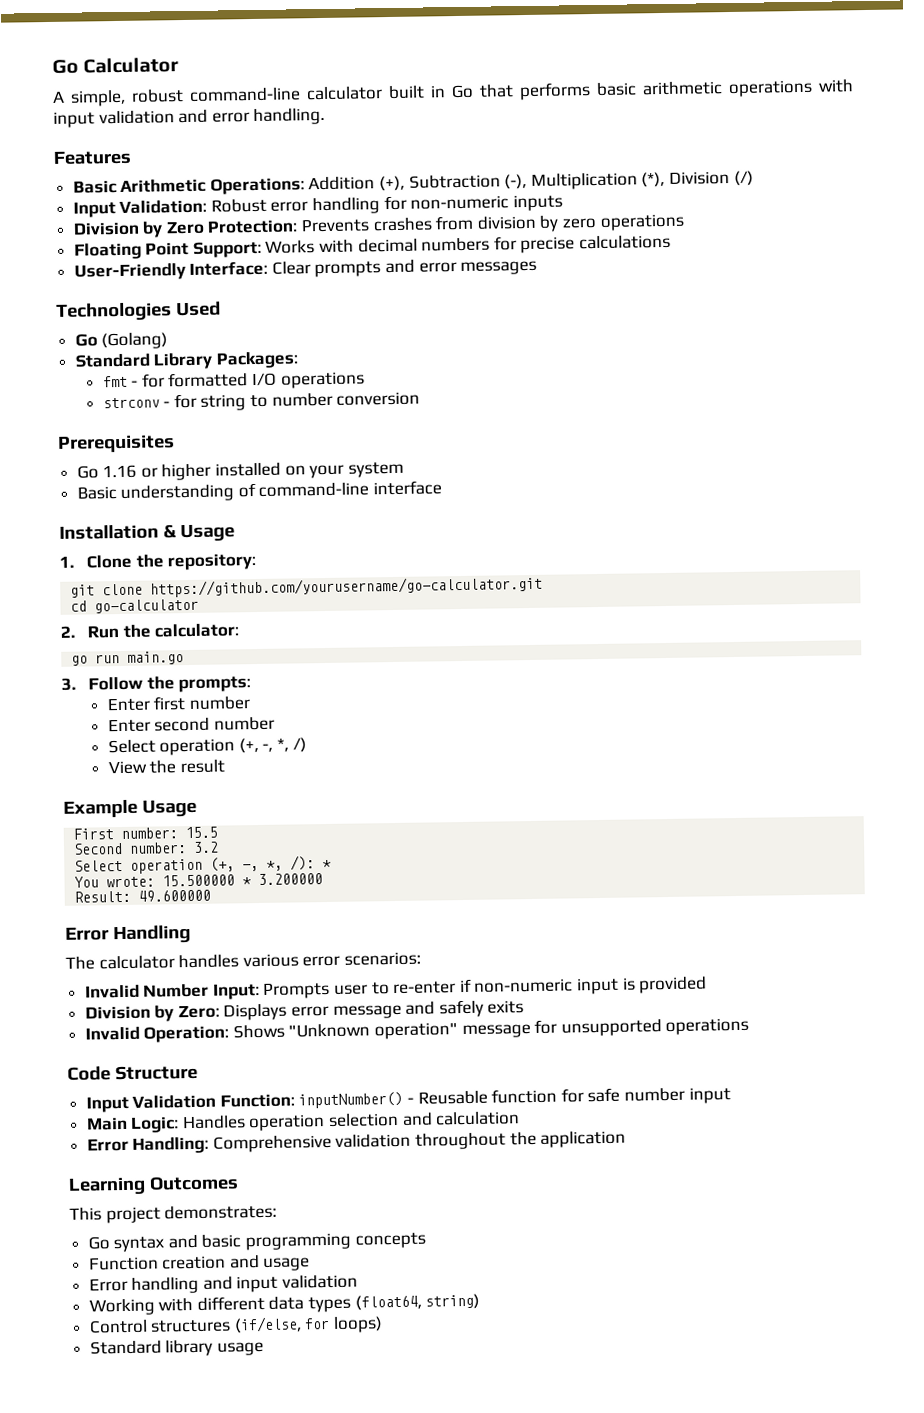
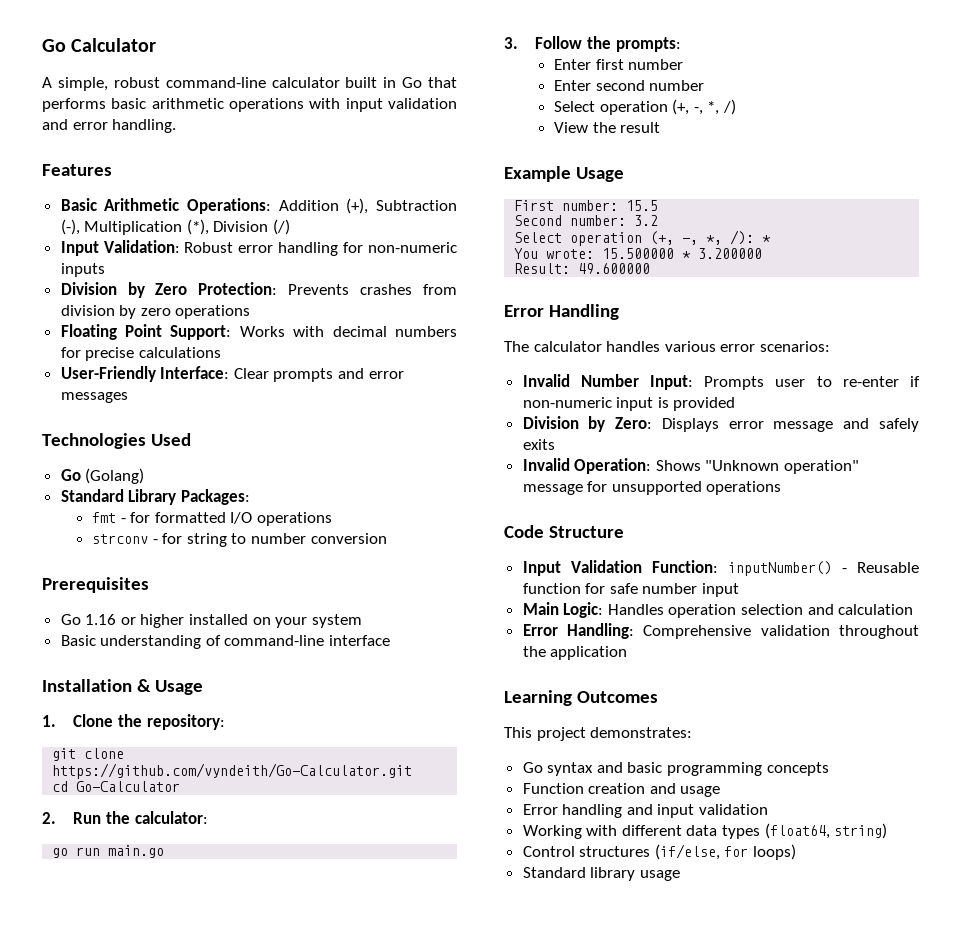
- git clone https://github.com/yourusername/go-calculator.git
+ git clone https://github.com/vyndeith/Go-Calculator.git
- cd go-calculator
+ cd Go-Calculator

